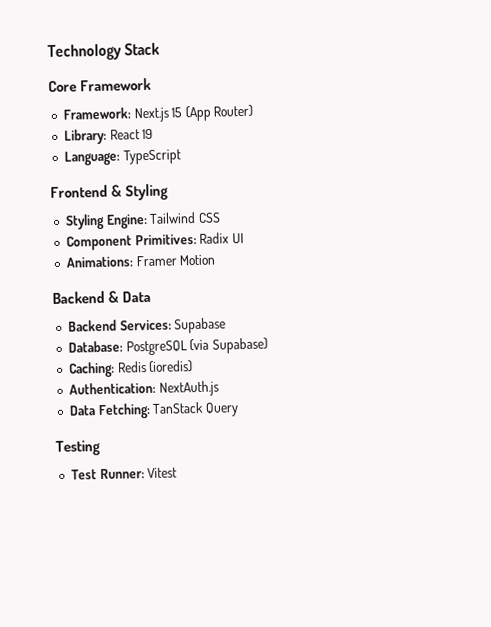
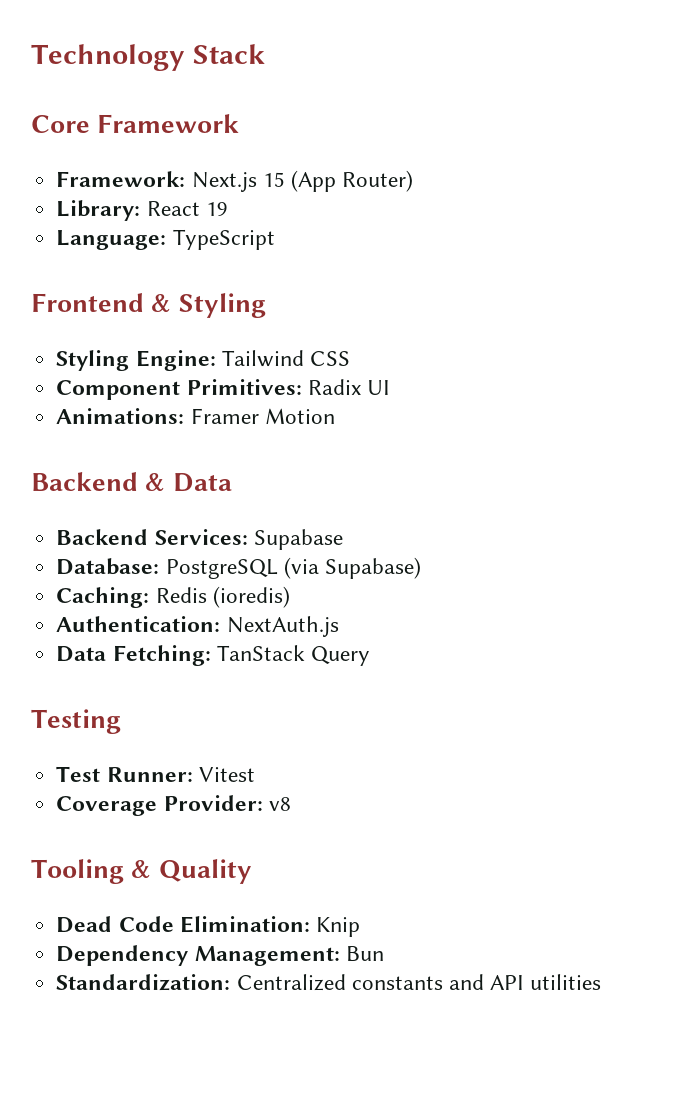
+ Coverage Provider: v8
+ Tooling & Quality
+ Dead Code Elimination: Knip
+ Dependency Management: Bun
+ Standardization: Centralized constants and API utilities

